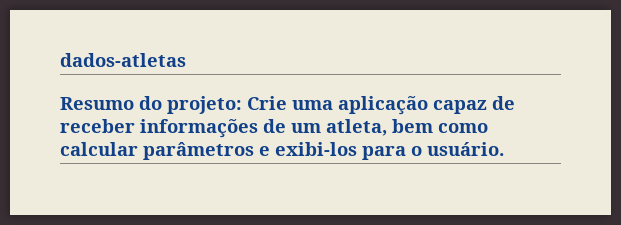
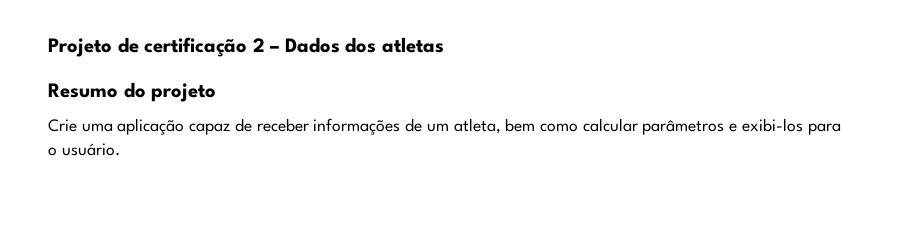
- dados-atletas
+ Projeto de certificação 2 – Dados dos atletas
- Resumo do projeto: Crie uma aplicação capaz de receber informações de um atleta, bem como calcular parâmetros e exibi-los para o usuário.
+ Resumo do projeto
+ Crie uma aplicação capaz de receber informações de um atleta, bem como calcular parâmetros e exibi-los para o usuário.

